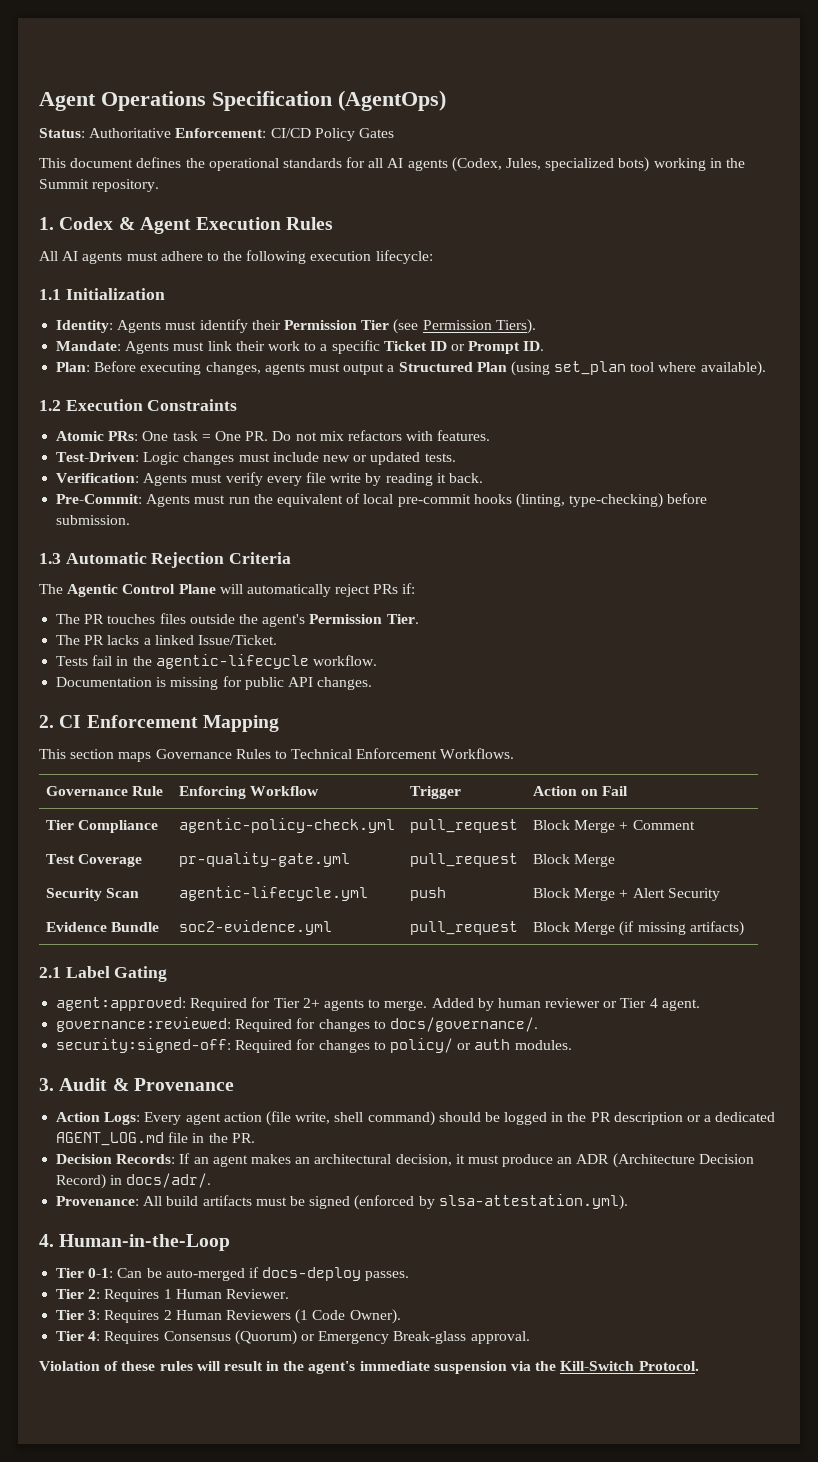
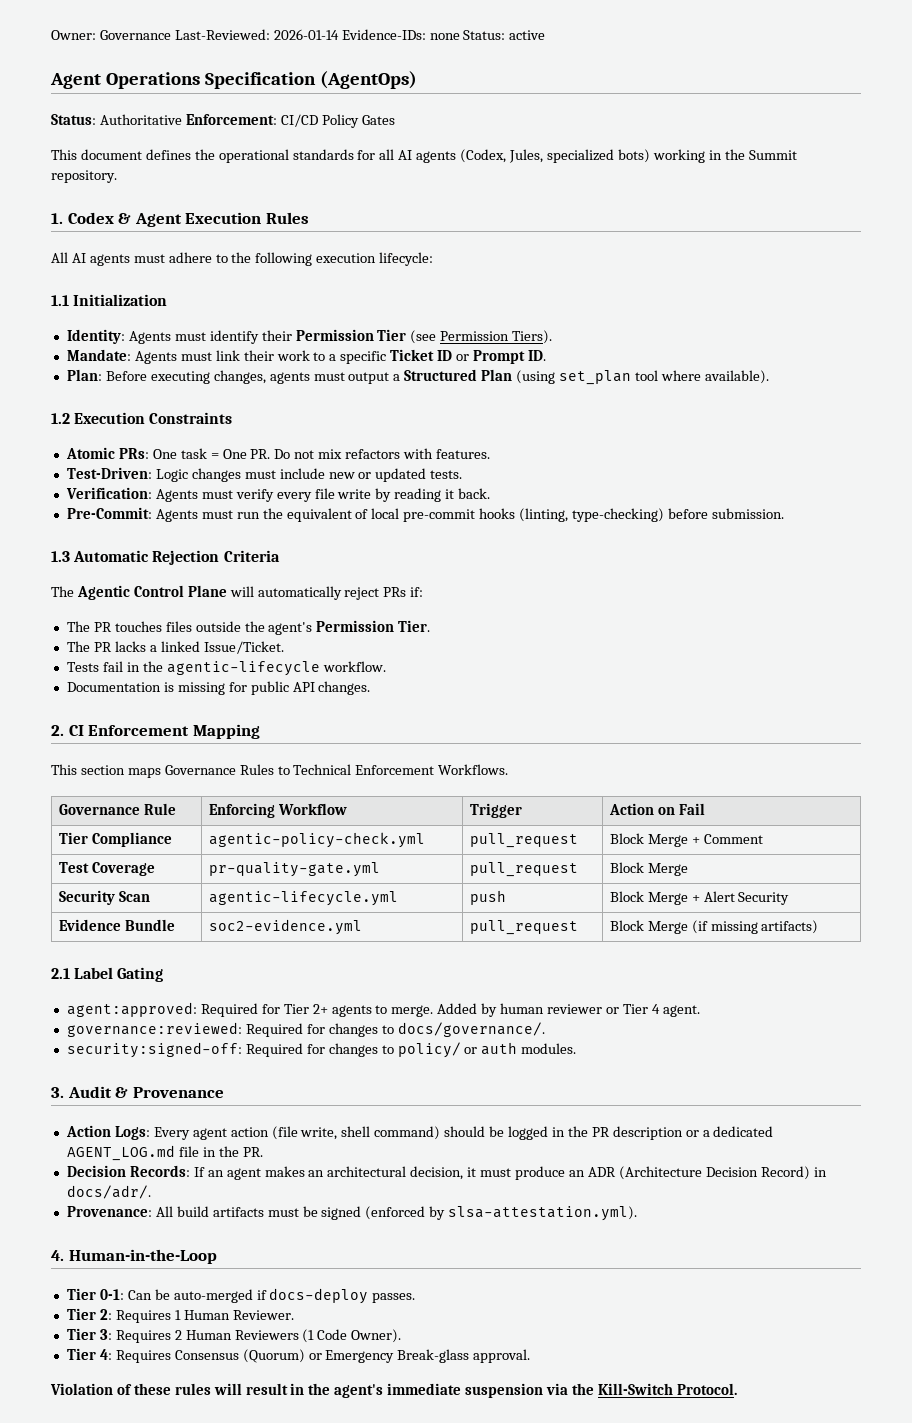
+ Owner: Governance Last-Reviewed: 2026-01-14 Evidence-IDs: none Status: active

